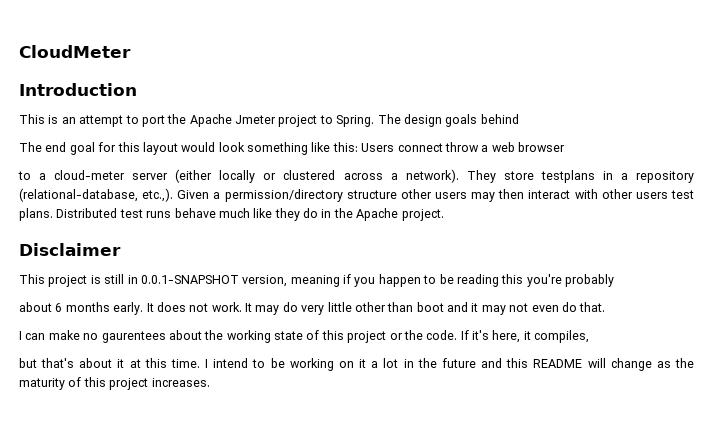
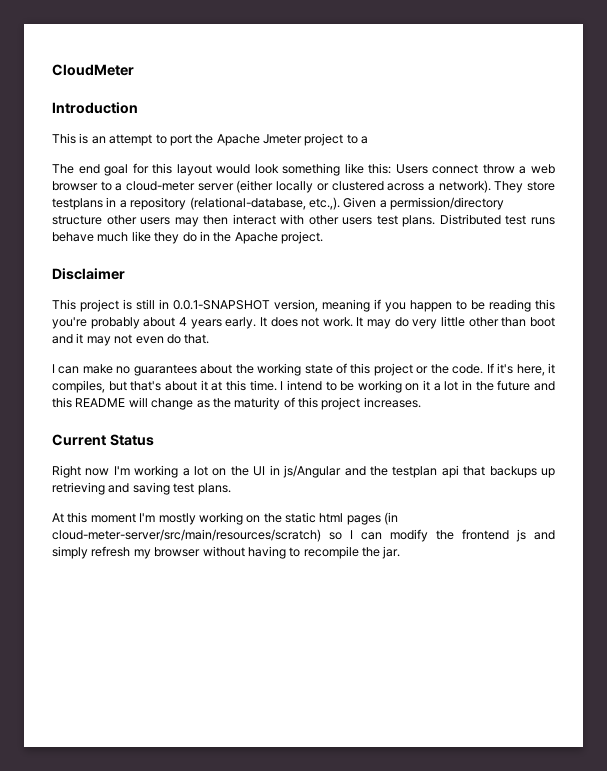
- This is an attempt to port the Apache Jmeter project to Spring. The design goals behind
+ This is an attempt to port the Apache Jmeter project to a
- The end goal for this layout would look something like this: Users connect throw a web browser
- to a cloud-meter server (either locally or clustered across a network).
+ The end goal for this layout would look something like this: Users connect throw a web browser to a cloud-meter server (either locally or clustered across a network).
- This project is still in 0.0.1-SNAPSHOT version, meaning if you happen to be reading this you're probably
- about 6 months early.
+ This project is still in 0.0.1-SNAPSHOT version, meaning if you happen to be reading this you're probably about 4 years early.
- I can make no gaurentees about the working state of this project or the code.
+ I can make no guarantees about the working state of this project or the code.
- If it's here, it compiles,
- but that's about it at this time.
+ If it's here, it compiles, but that's about it at this time.
+ Current Status
+ Right now I'm working a lot on the UI in js/Angular and the testplan api that backups up retrieving and saving test plans.
+ At this moment I'm mostly working on the static html pages (in cloud-meter-server/src/main/resources/scratch) so I can modify the frontend js and simply refresh my browser without having to recompile the jar.

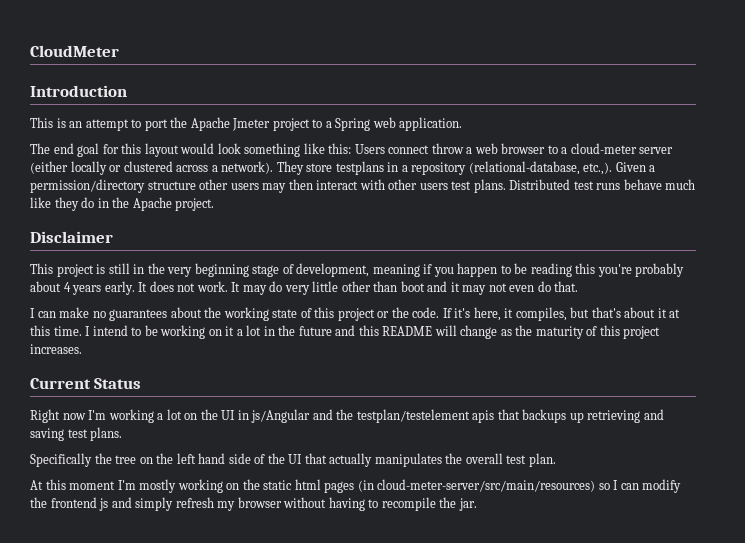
- This is an attempt to port the Apache Jmeter project to a
+ This is an attempt to port the Apache Jmeter project to a Spring web application.
- This project is still in 0.0.1-SNAPSHOT version, meaning if you happen to be reading this you're probably about 4 years early.
+ This project is still in the very beginning stage of development, meaning if you happen to be reading this you're probably about 4 years early.
- Right now I'm working a lot on the UI in js/Angular and the testplan api that backups up retrieving and saving test plans.
+ Right now I'm working a lot on the UI in js/Angular and the testplan/testelement apis that backups up retrieving and saving test plans.
+ Specifically the tree on the left hand side of the UI that actually manipulates the overall test plan.
- At this moment I'm mostly working on the static html pages (in cloud-meter-server/src/main/resources/scratch) so I can modify the frontend js and simply refresh my browser without having to recompile the jar.
+ At this moment I'm mostly working on the static html pages (in cloud-meter-server/src/main/resources) so I can modify the frontend js and simply refresh my browser without having to recompile the jar.

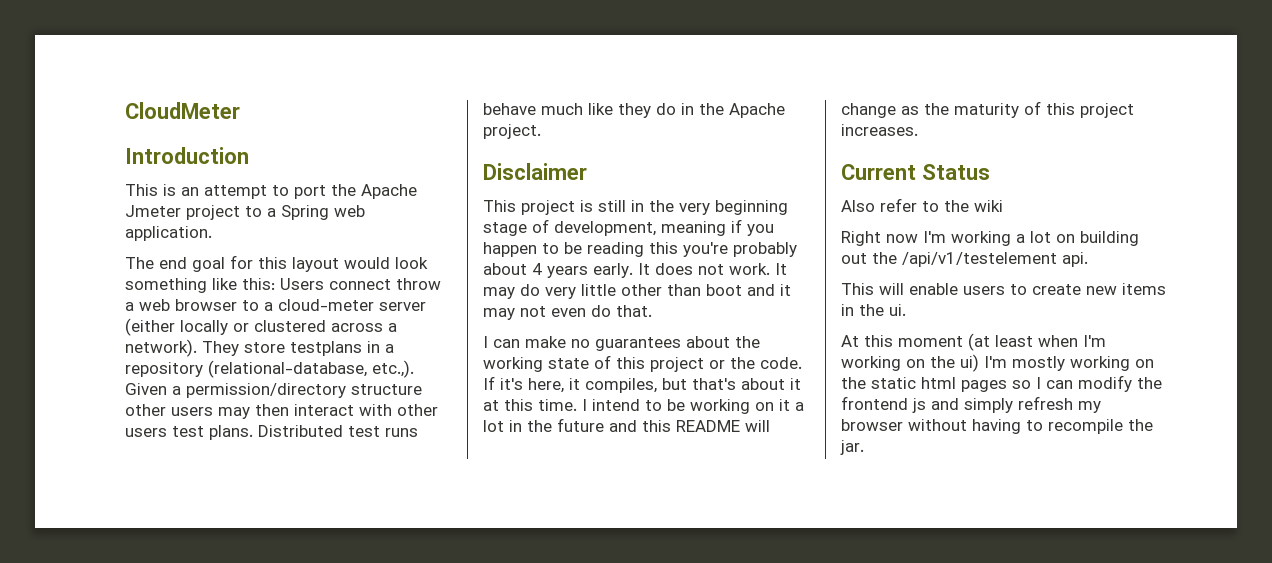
+ Also refer to the wiki
- Right now I'm working a lot on the UI in js/Angular and the testplan/testelement apis that backups up retrieving and saving test plans.
- Specifically the tree on the left hand side of the UI that actually manipulates the overall test plan.
- At this moment I'm mostly working on the static html pages (in cloud-meter-server/src/main/resources) so I can modify the frontend js and simply refresh my browser without having to recompile the jar.
+ Right now I'm working a lot on building out the /api/v1/testelement api.
+ This will enable users to create new items in the ui.
+ At this moment (at least when I'm working on the ui) I'm mostly working on the static html pages so I can modify the frontend js and simply refresh my browser without having to recompile the jar.

